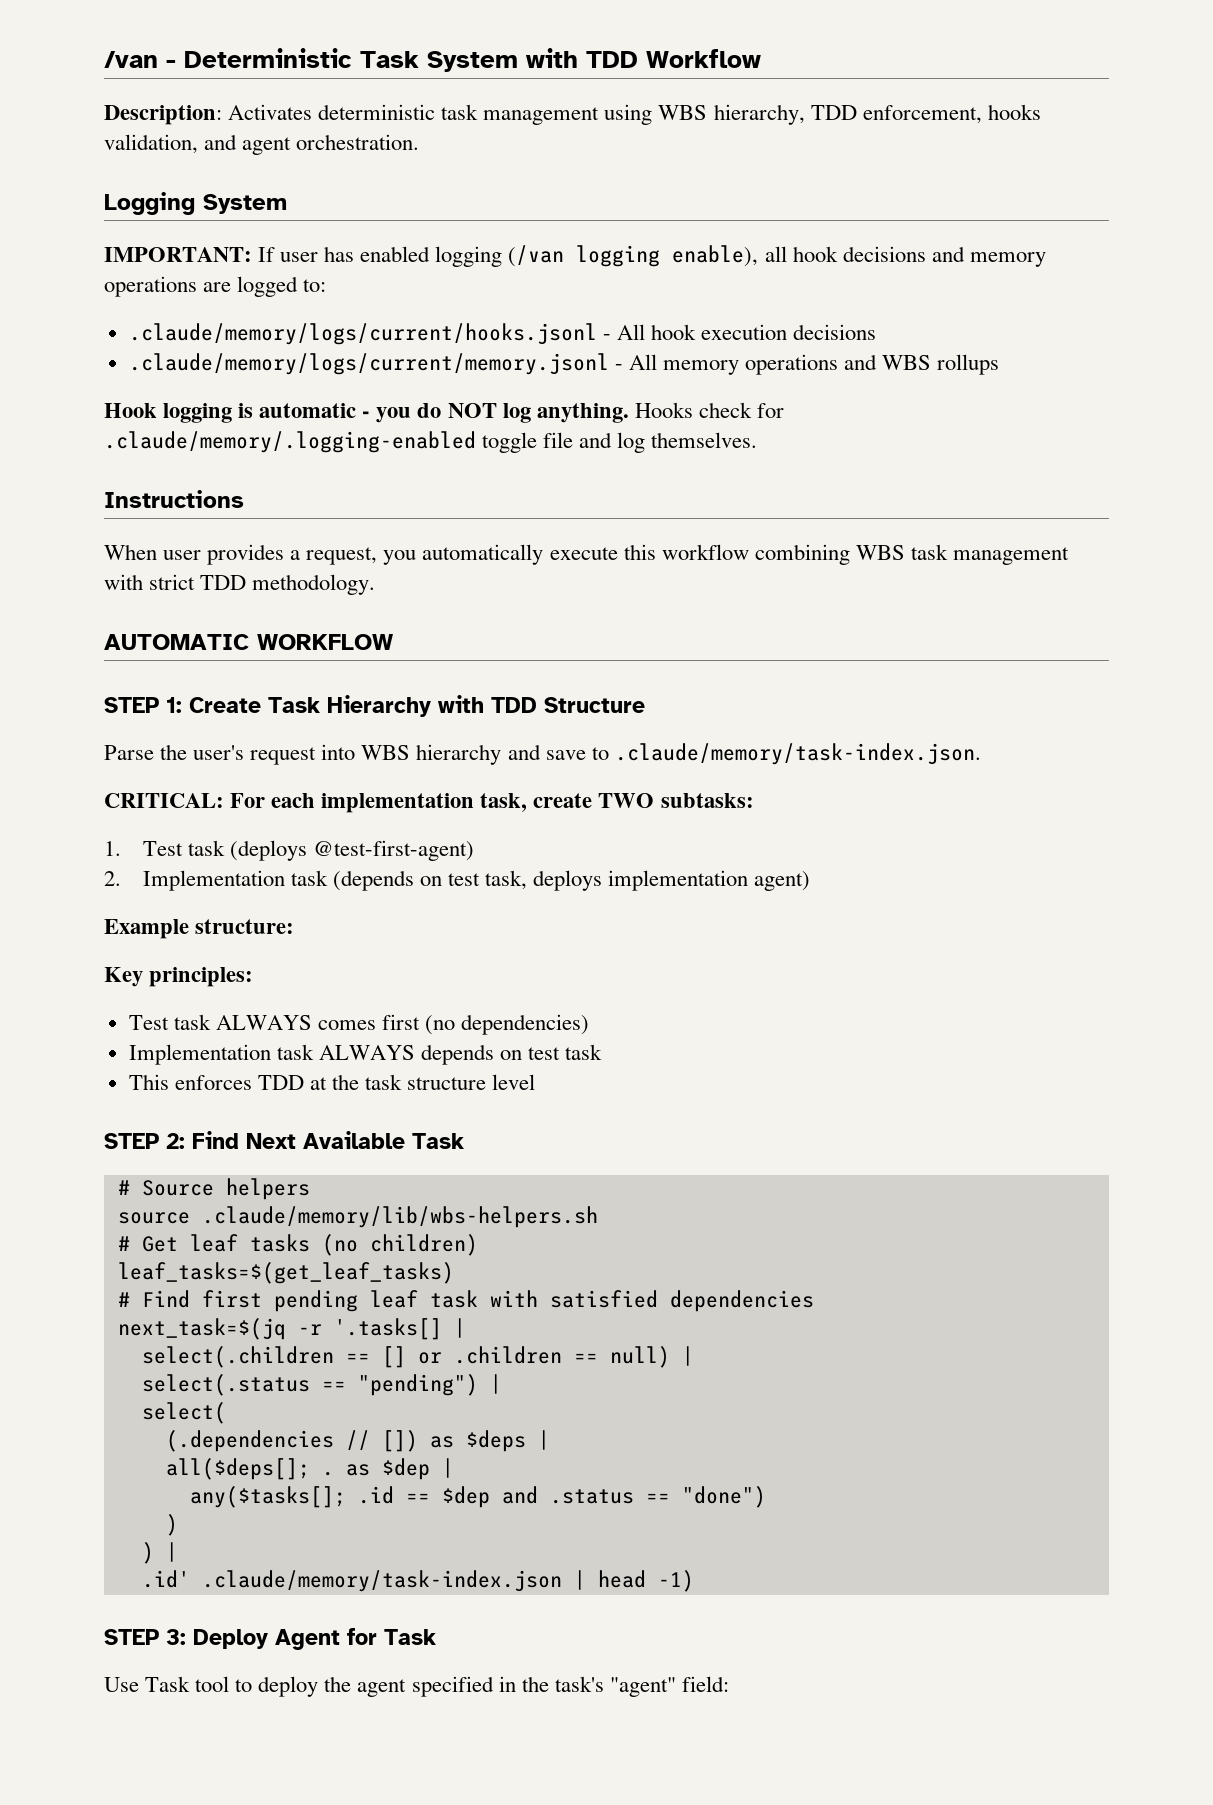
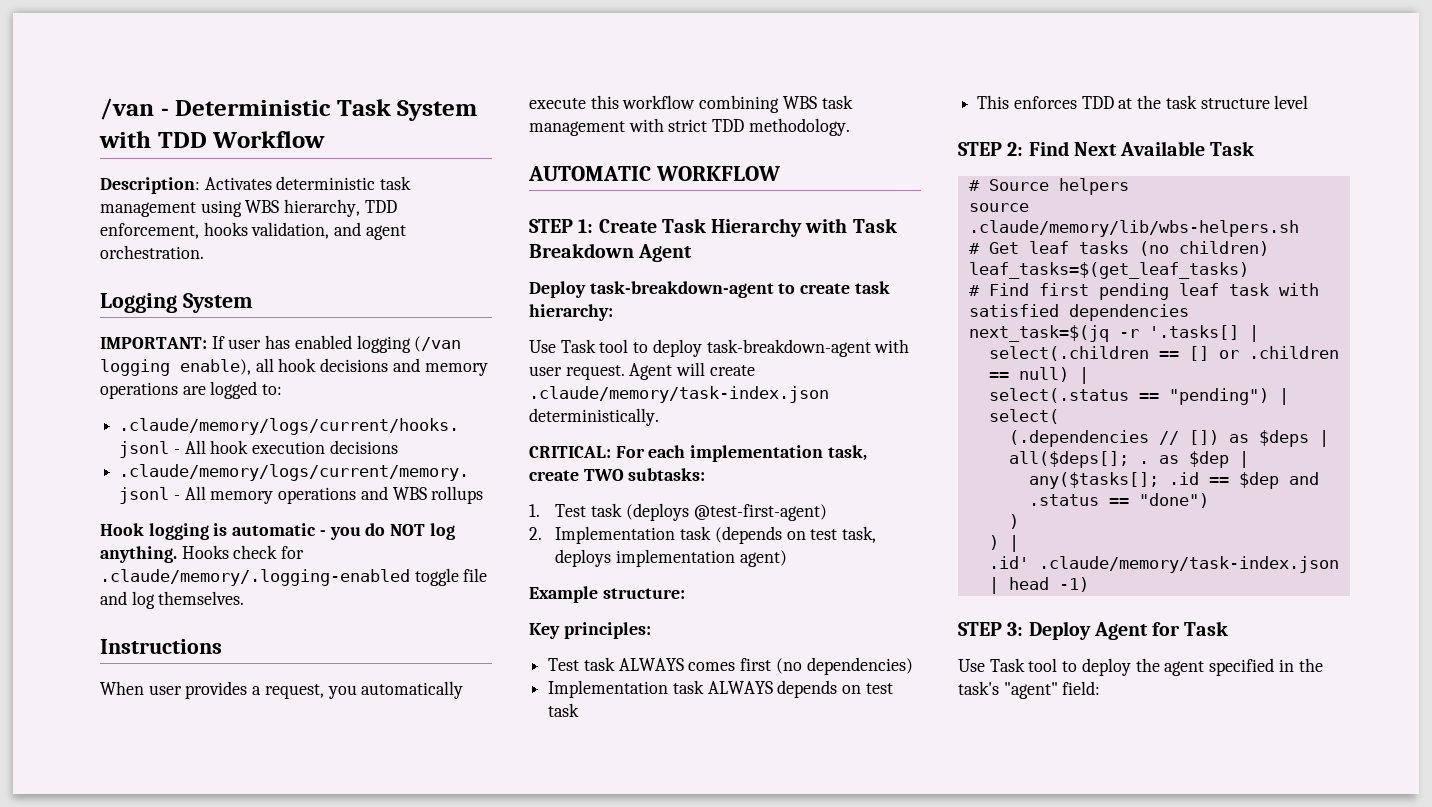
- STEP 1: Create Task Hierarchy with TDD Structure
- Parse the user's request into WBS hierarchy and save to .claude/memory/task-index.json.
+ STEP 1: Create Task Hierarchy with Task Breakdown Agent
+ Deploy task-breakdown-agent to create task hierarchy:
+ Use Task tool to deploy task-breakdown-agent with user request. Agent will create .claude/memory/task-index.json deterministically.

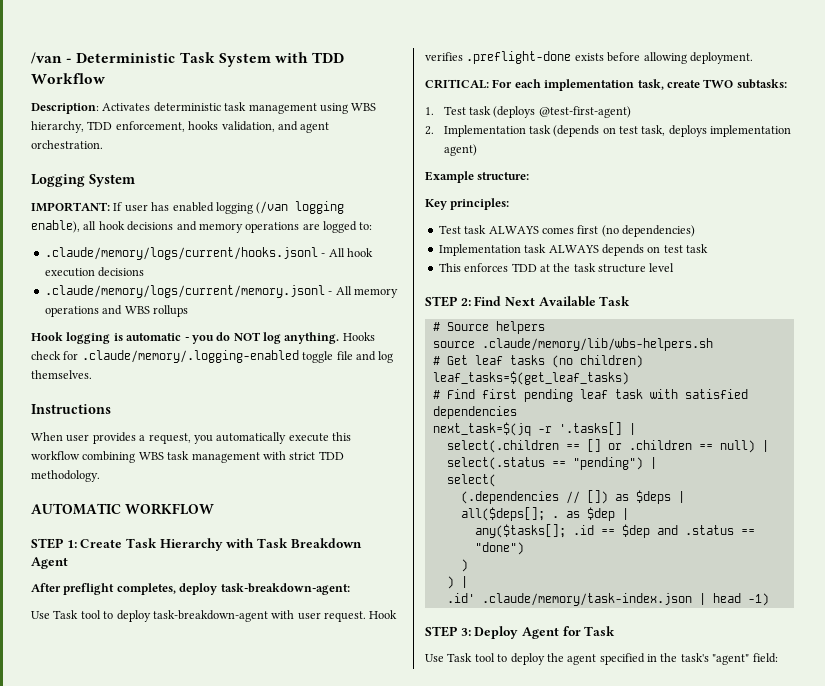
- Deploy task-breakdown-agent to create task hierarchy:
+ After preflight completes, deploy task-breakdown-agent:
- Agent will create .claude/memory/task-index.json deterministically.
+ Hook verifies .preflight-done exists before allowing deployment.

